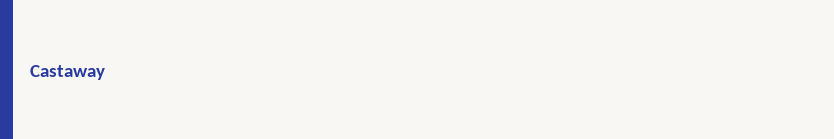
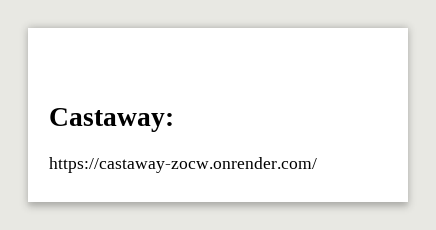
- Castaway
+ Castaway:
+ https://castaway-zocw.onrender.com/

